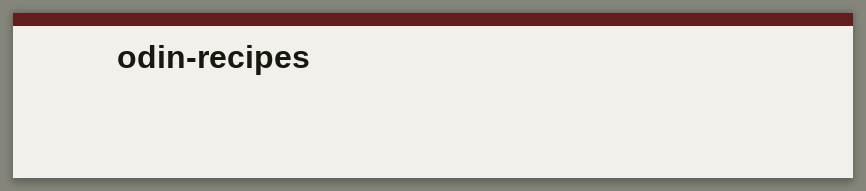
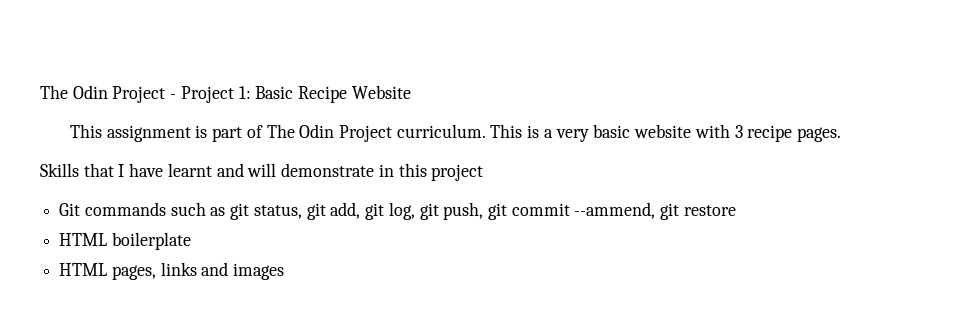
- odin-recipes
+ The Odin Project - Project 1: Basic Recipe Website
+ This assignment is part of The Odin Project curriculum. This is a very basic website with 3 recipe pages.
+ Skills that I have learnt and will demonstrate in this project
+ Git commands such as git status, git add, git log, git push, git commit --ammend, git restore
+ HTML boilerplate
+ HTML pages, links and images

